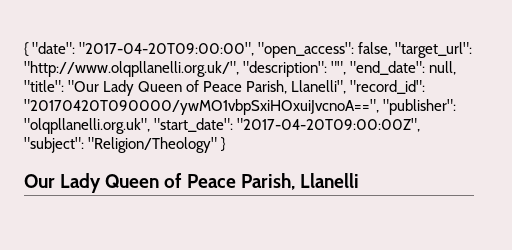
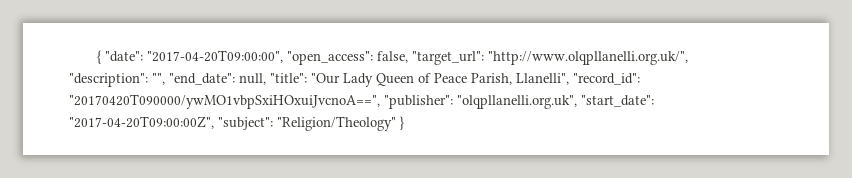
- Our Lady Queen of Peace Parish, Llanelli

